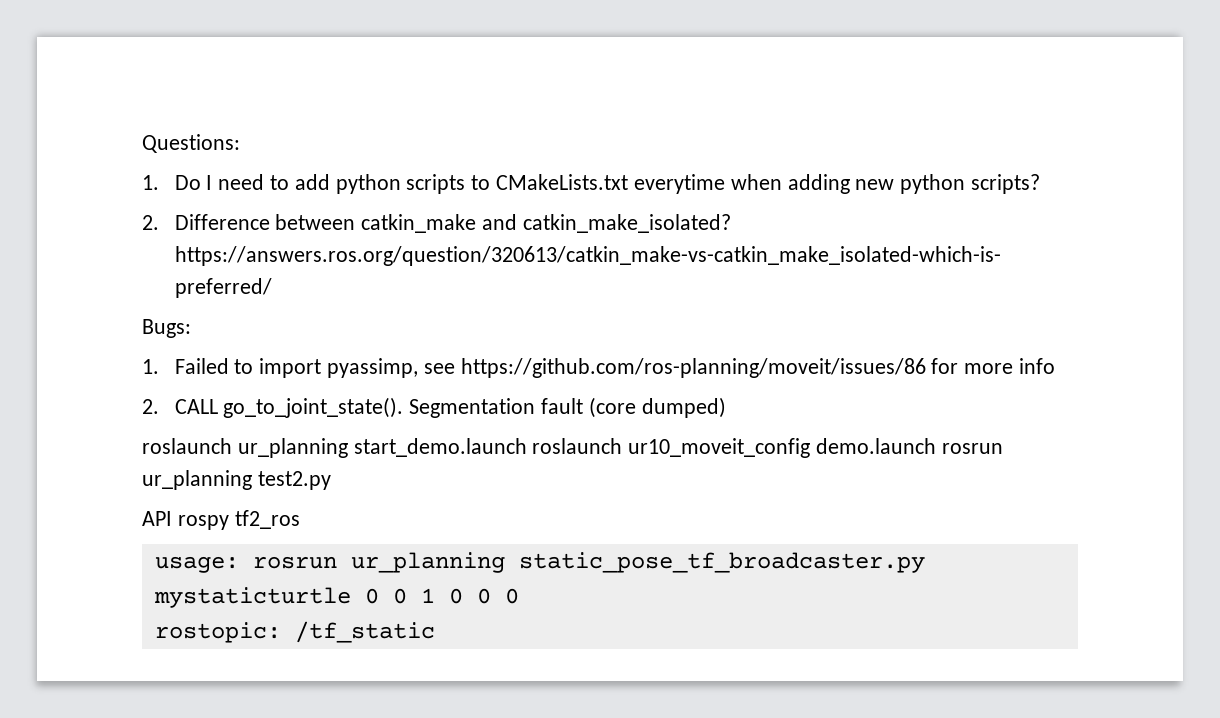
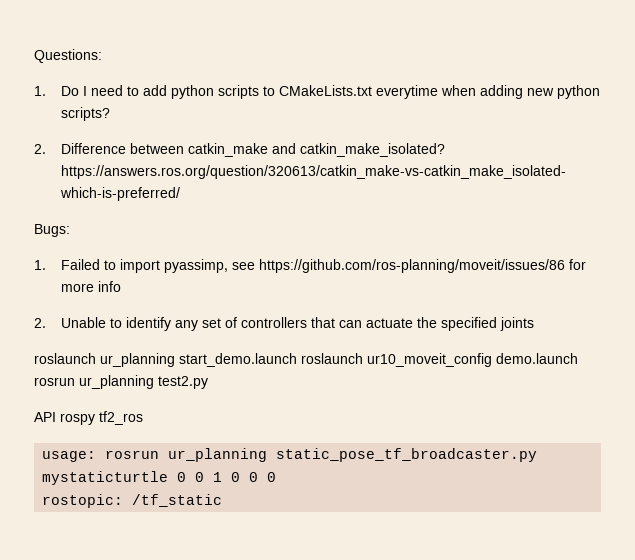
- 2. CALL go_to_joint_state(). Segmentation fault (core dumped)
+ 2. Unable to identify any set of controllers that can actuate the specified joints

